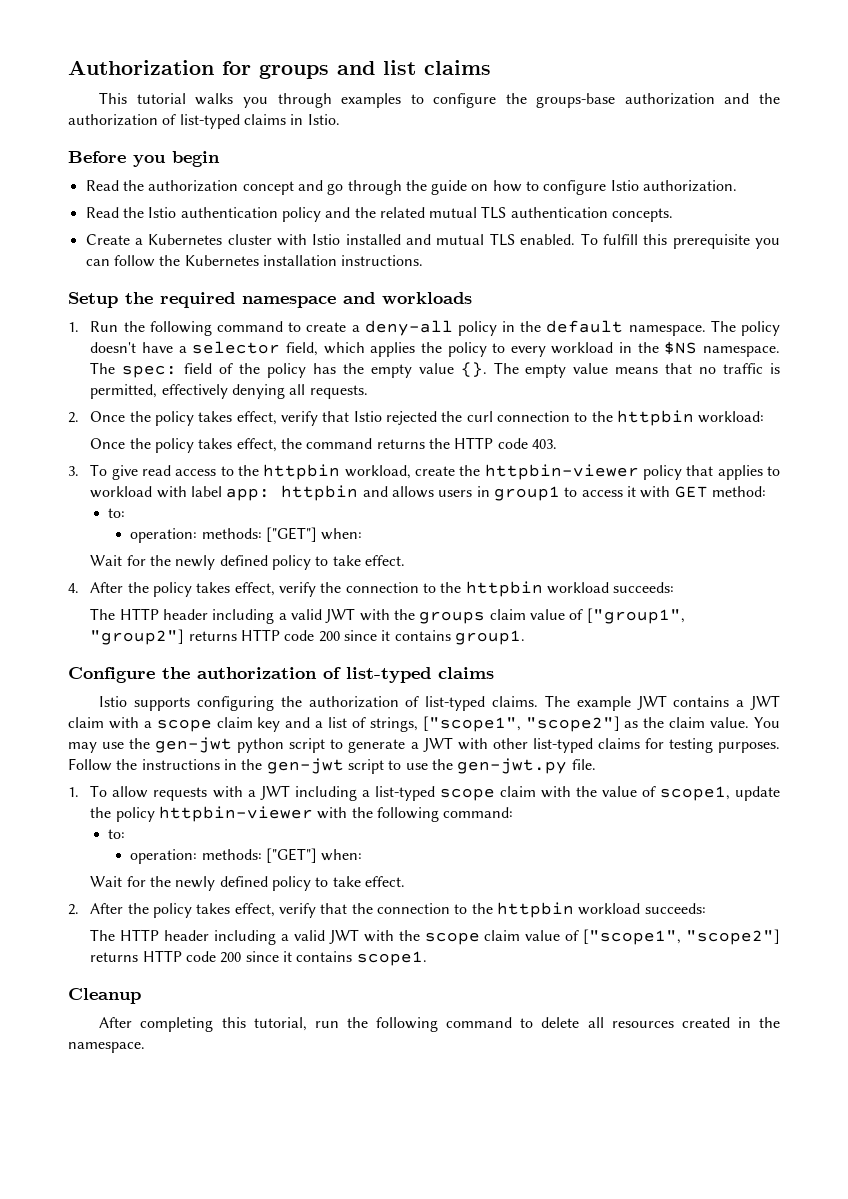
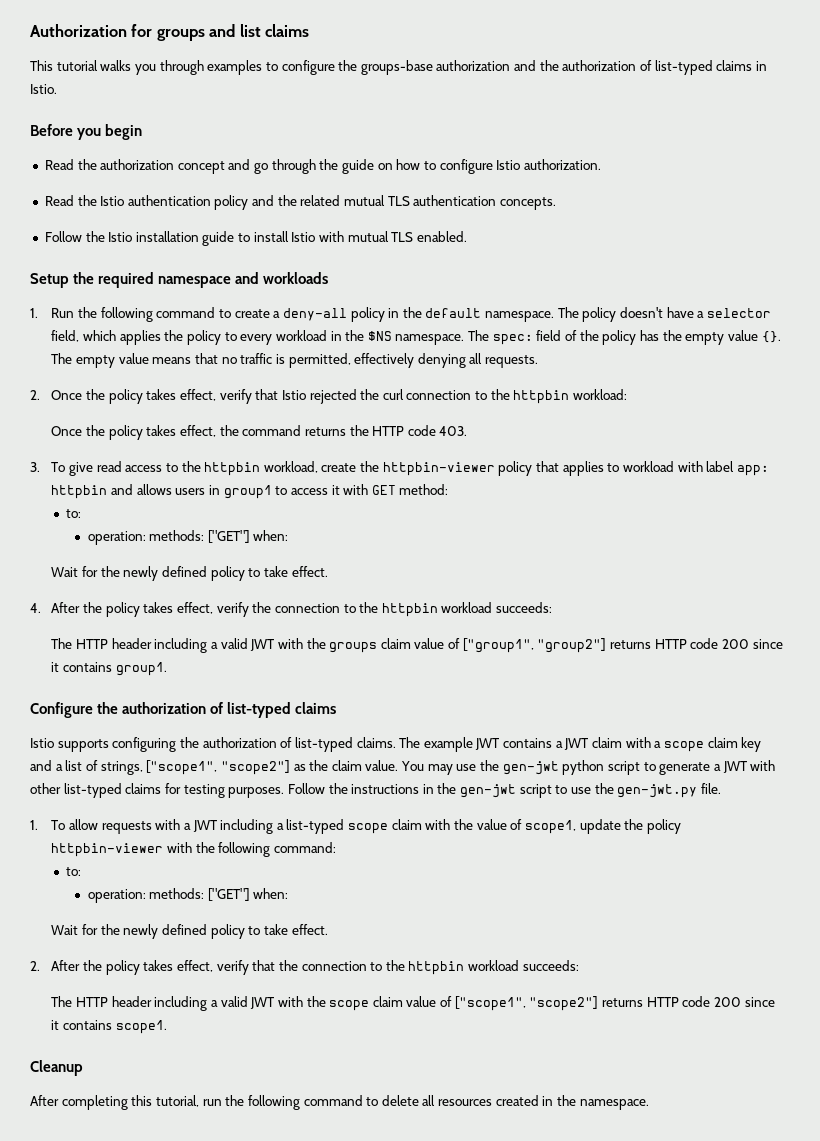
- Create a Kubernetes cluster with Istio installed and mutual TLS enabled. To fulfill this prerequisite you can follow the Kubernetes installation instructions.
+ Follow the Istio installation guide to install Istio with mutual TLS enabled.

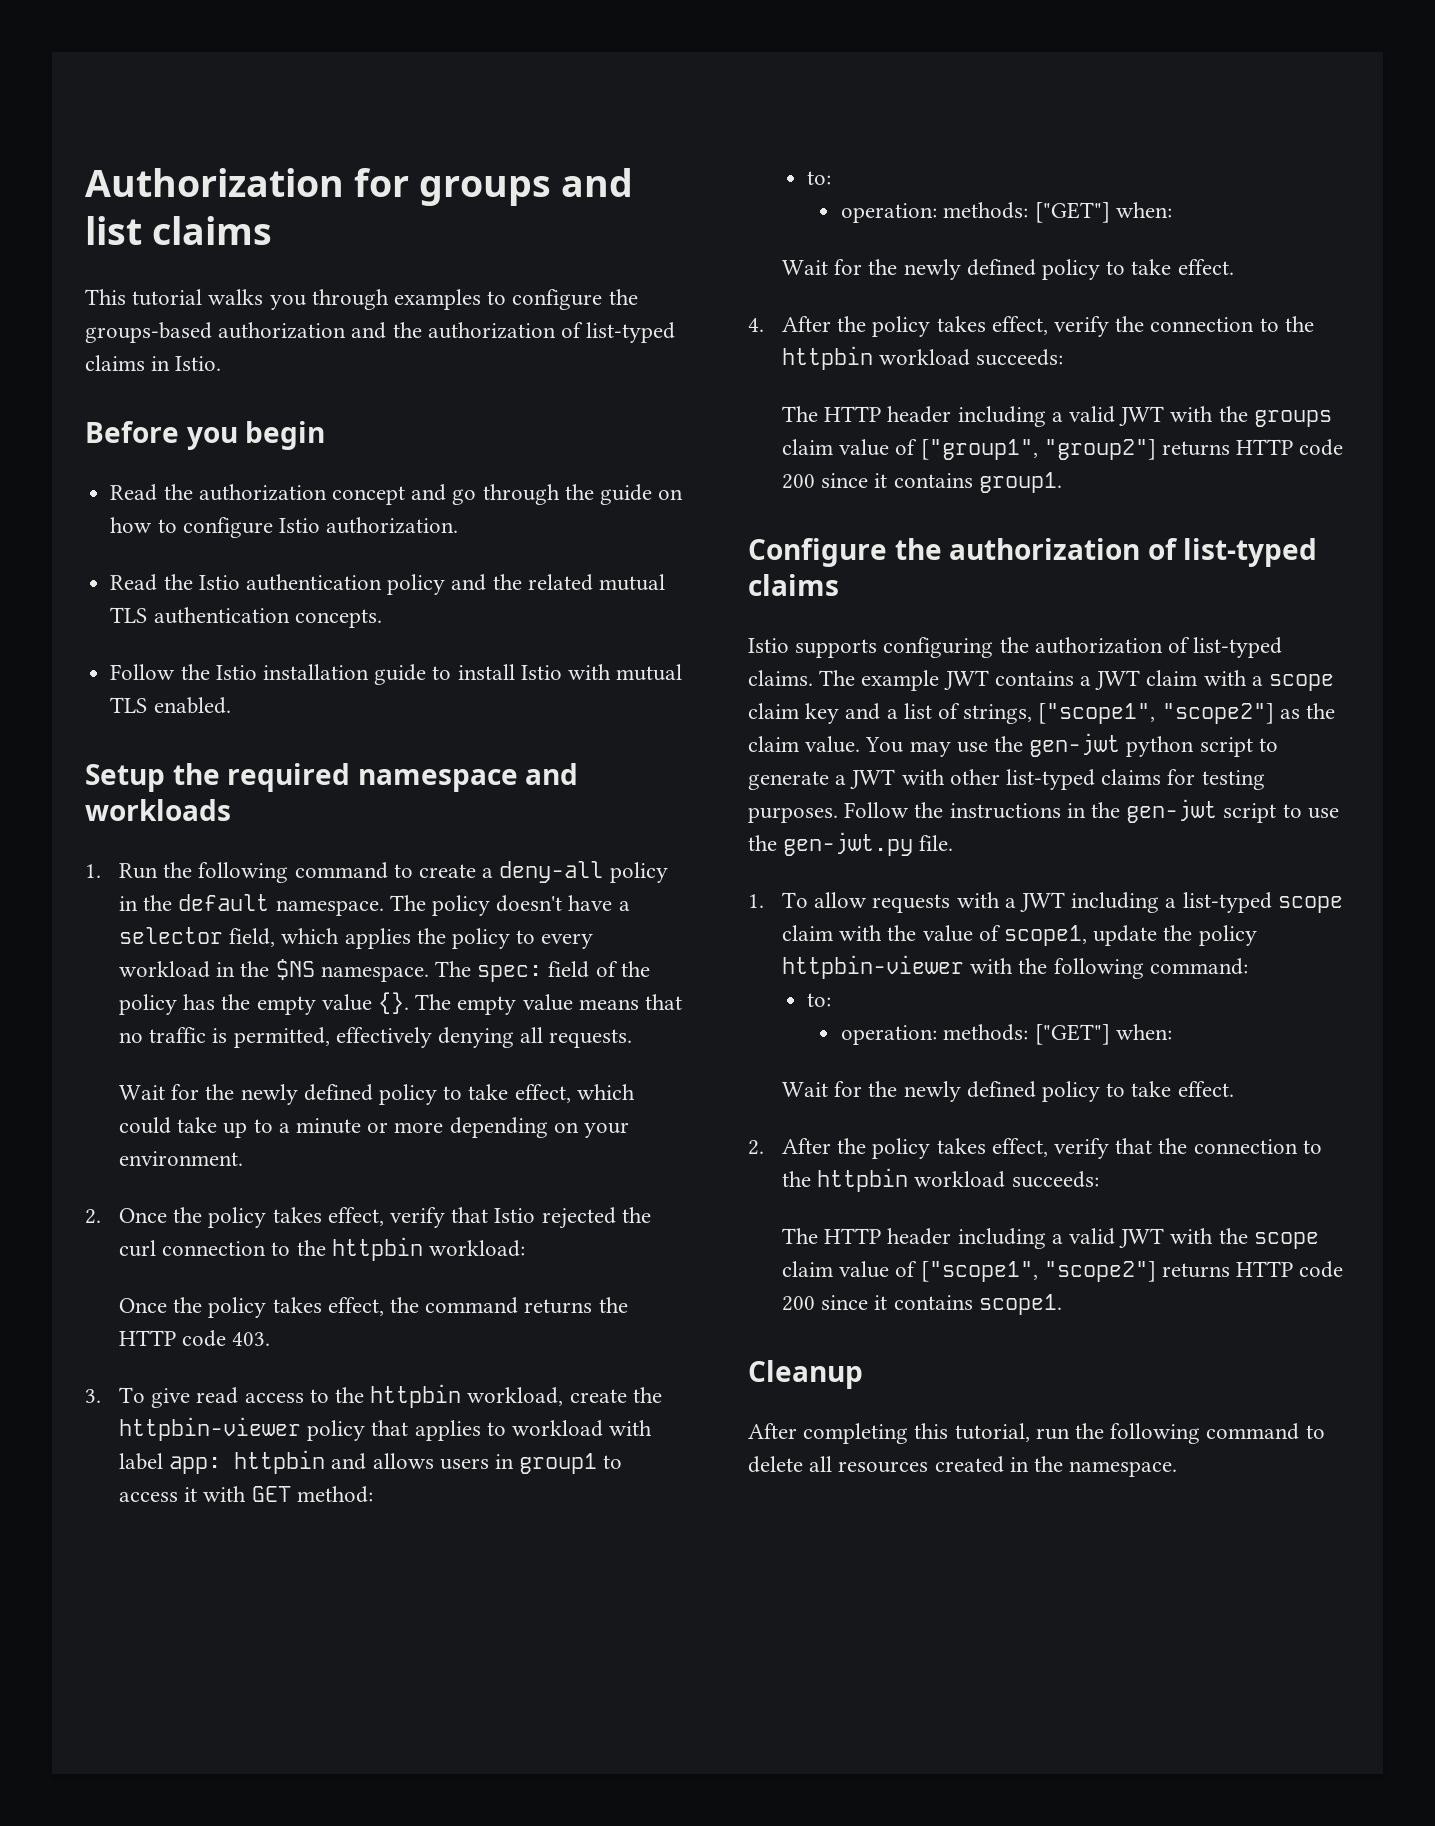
- This tutorial walks you through examples to configure the groups-base authorization and the authorization of list-typed claims in Istio.
+ This tutorial walks you through examples to configure the groups-based authorization and the authorization of list-typed claims in Istio.
+ Wait for the newly defined policy to take effect, which could take up to a minute or more depending on your environment.

